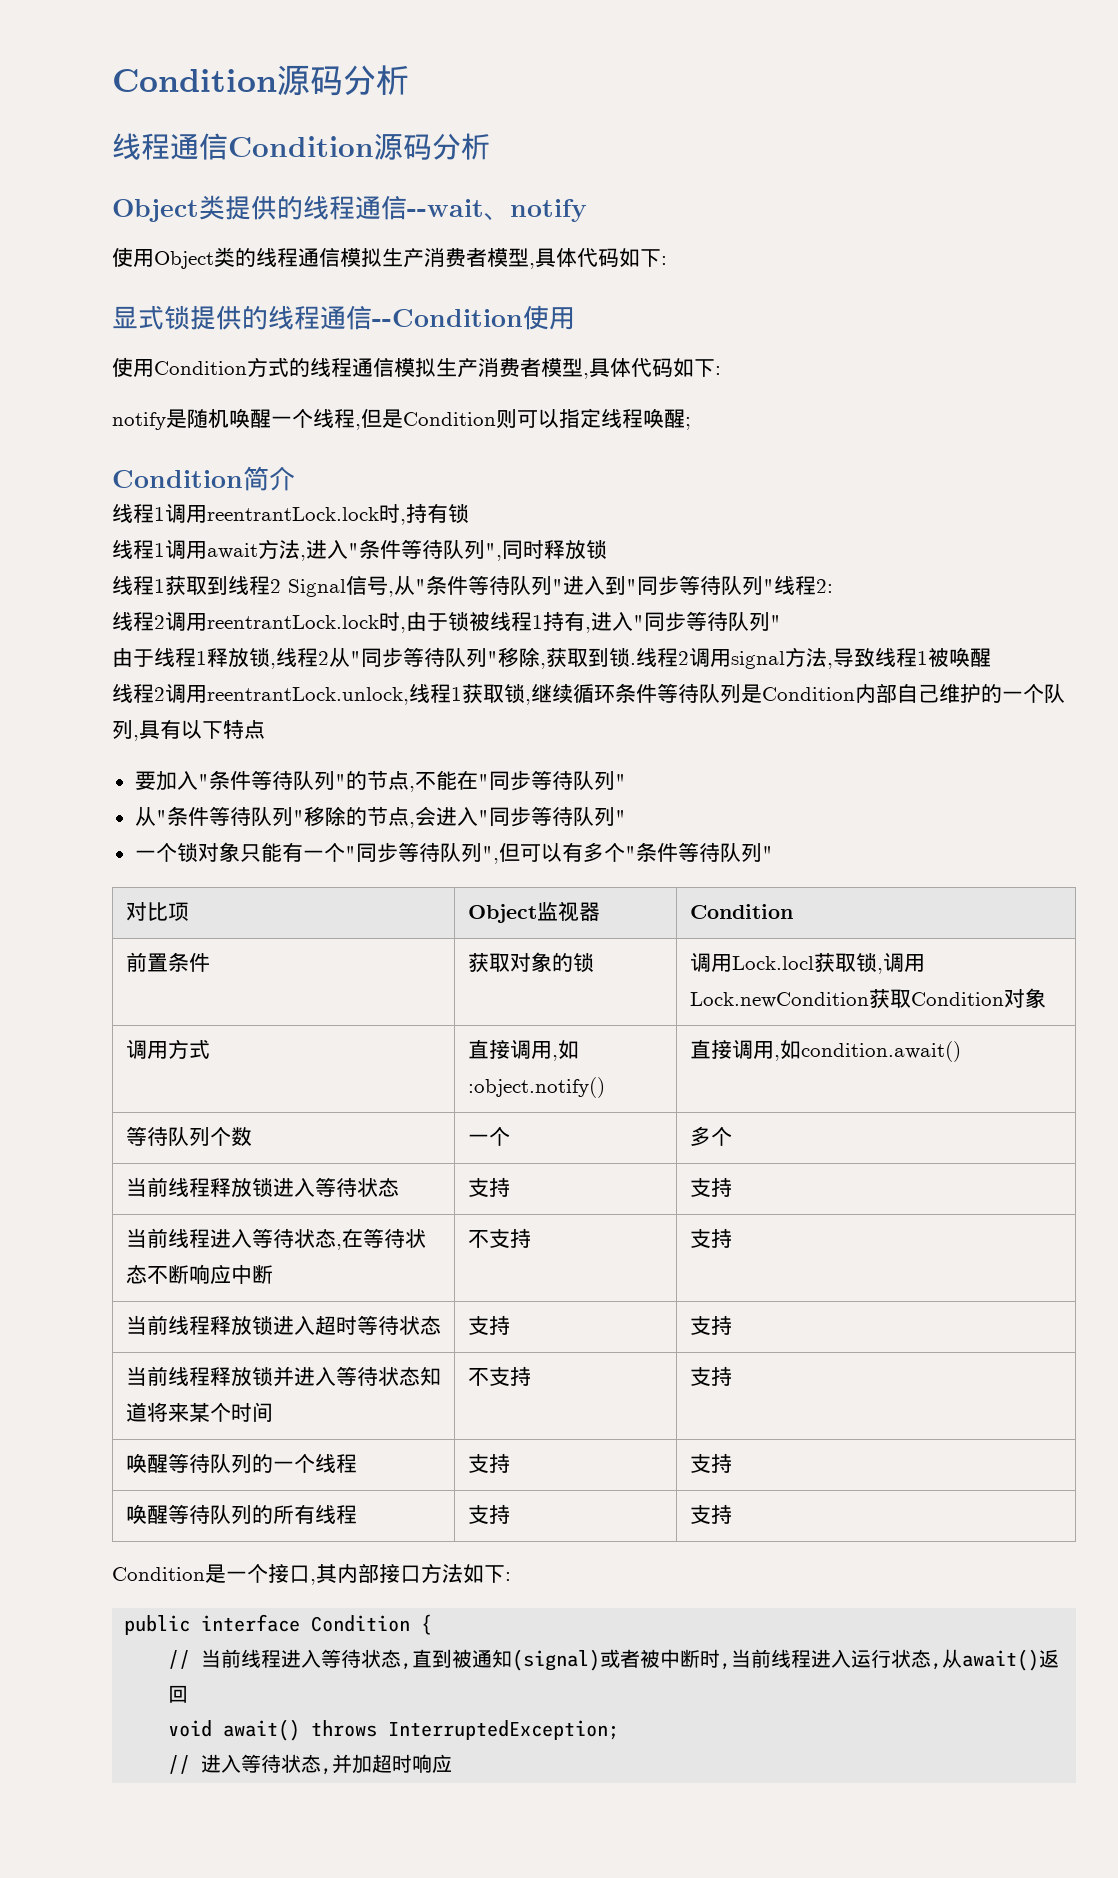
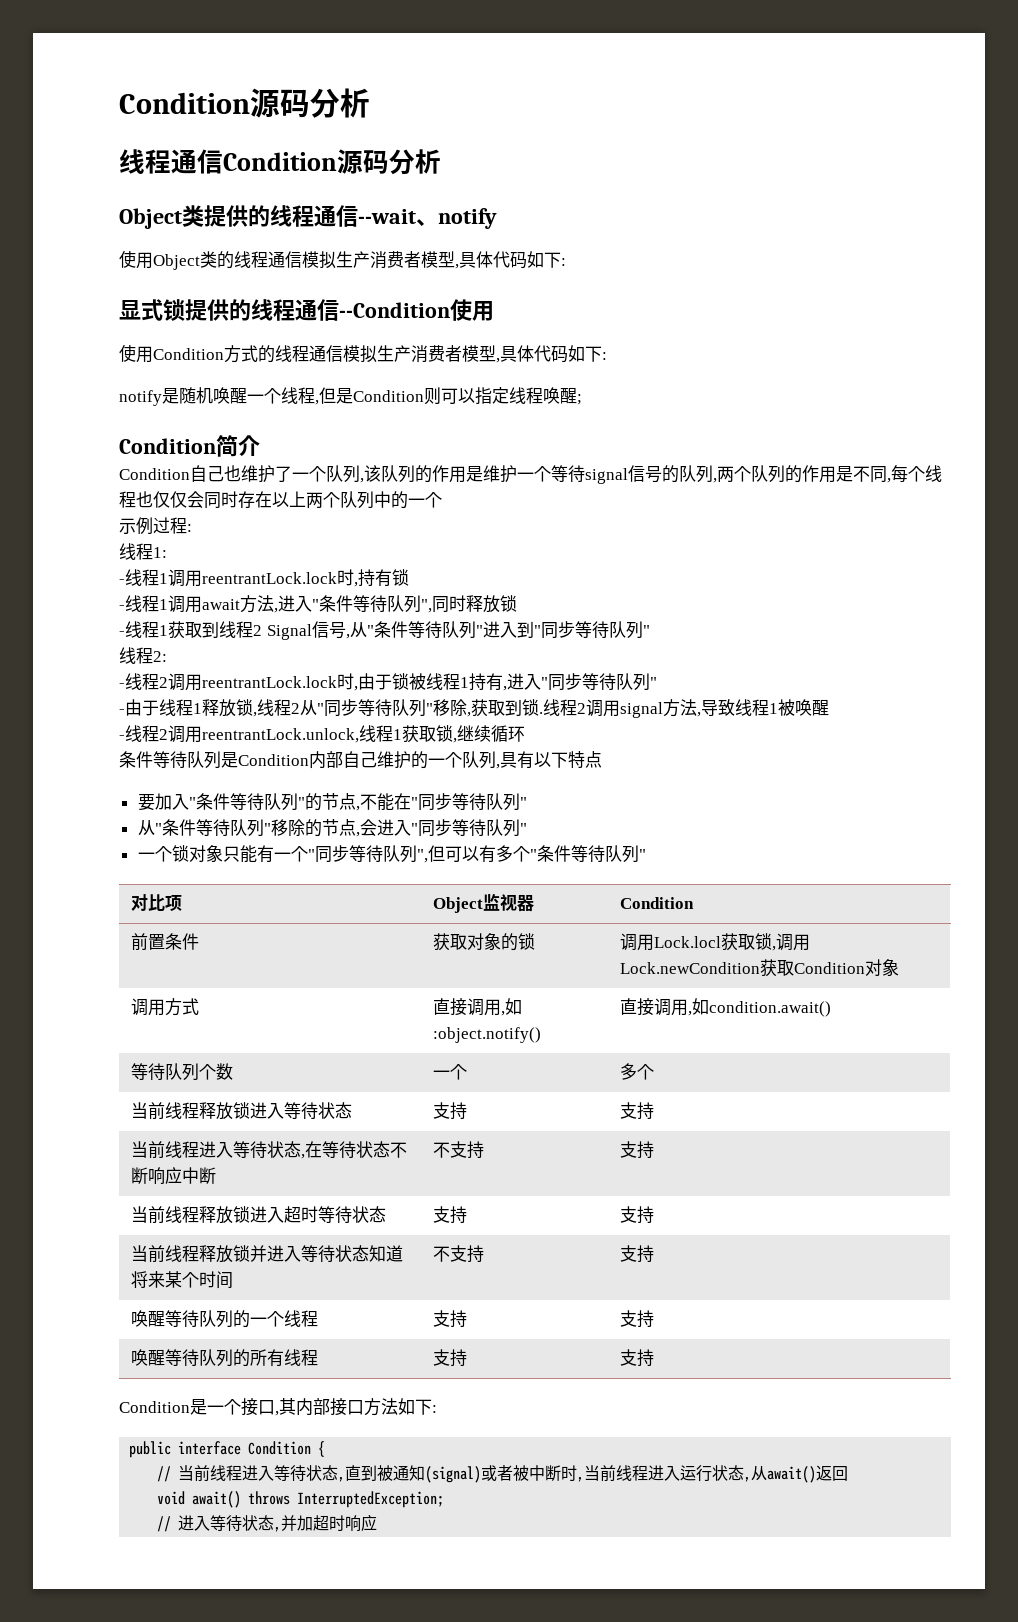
- 线程1调用reentrantLock.lock时,持有锁
+ Condition自己也维护了一个队列,该队列的作用是维护一个等待signal信号的队列,两个队列的作用是不同,每个线程也仅仅会同时存在以上两个队列中的一个
+ 示例过程:
+ 线程1:
+ -线程1调用reentrantLock.lock时,持有锁
- 线程1调用await方法,进入"条件等待队列",同时释放锁
+ -线程1调用await方法,进入"条件等待队列",同时释放锁
- 线程1获取到线程2 Signal信号,从"条件等待队列"进入到"同步等待队列"线程2:
+ -线程1获取到线程2 Signal信号,从"条件等待队列"进入到"同步等待队列"
+ 线程2:
- 线程2调用reentrantLock.lock时,由于锁被线程1持有,进入"同步等待队列"
+ -线程2调用reentrantLock.lock时,由于锁被线程1持有,进入"同步等待队列"
- 由于线程1释放锁,线程2从"同步等待队列"移除,获取到锁.
+ -由于线程1释放锁,线程2从"同步等待队列"移除,获取到锁.
- 线程2调用reentrantLock.unlock,线程1获取锁,继续循环条件等待队列是Condition内部自己维护的一个队列,具有以下特点
+ -线程2调用reentrantLock.unlock,线程1获取锁,继续循环
+ 条件等待队列是Condition内部自己维护的一个队列,具有以下特点

